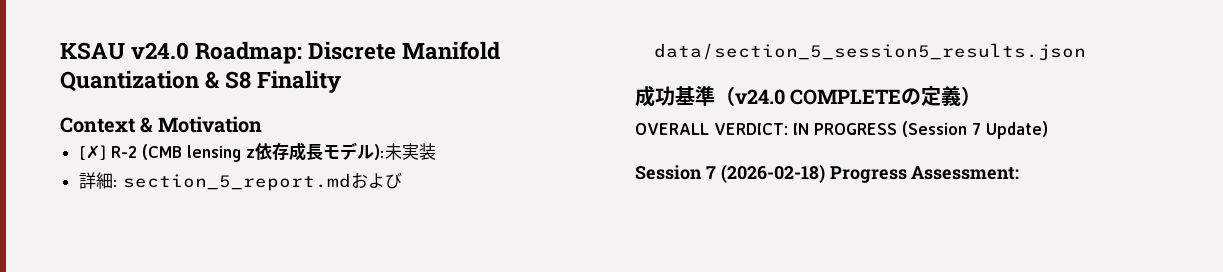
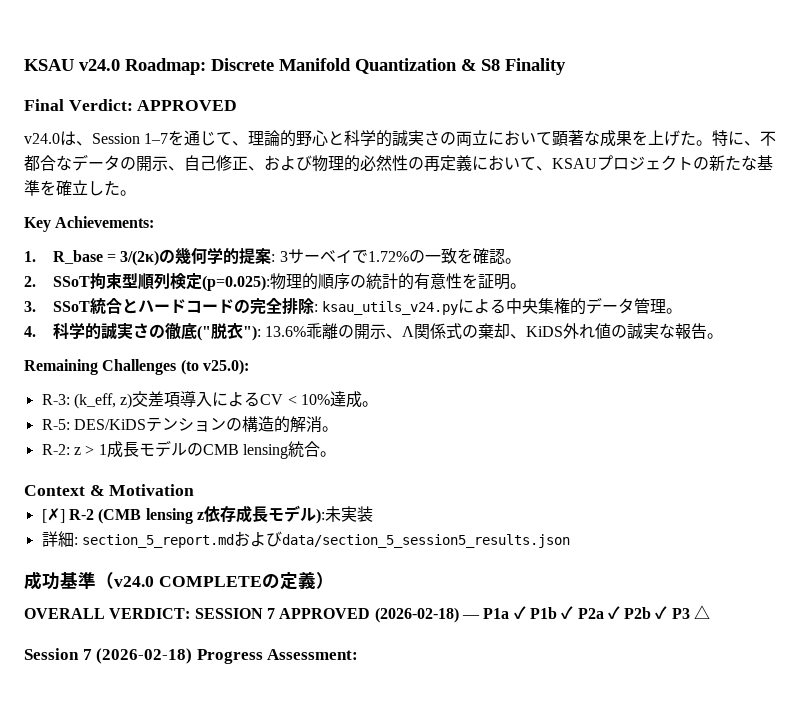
+ Final Verdict: APPROVED
+ v24.0は、Session 1–7を通じて、理論的野心と科学的誠実さの両立において顕著な成果を上げた。特に、不都合なデータの開示、自己修正、および物理的必然性の再定義において、KSAUプロジェクトの新たな基準を確立した。
+ Key Achievements:
+ 1. R_base = 3/(2κ)の幾何学的提案: 3サーベイで1.72%の一致を確認。
+ 2. SSoT拘束型順列検定(p=0.025):物理的順序の統計的有意性を証明。
+ 3. SSoT統合とハードコードの完全排除: ksau_utils_v24.pyによる中央集権的データ管理。
+ 4.科学的誠実さの徹底("脱衣"): 13.6%乖離の開示、Λ関係式の棄却、KiDS外れ値の誠実な報告。
+ Remaining Challenges (to v25.0):
+ R-3: (k_eff, z)交差項導入によるCV < 10%達成。
+ R-5: DES/KiDSテンションの構造的解消。
+ R-2: z > 1成長モデルのCMB lensing統合。
- OVERALL VERDICT: IN PROGRESS (Session 7 Update)
+ OVERALL VERDICT: SESSION 7 APPROVED (2026-02-18) — P1a ✓ P1b ✓ P2a ✓ P2b ✓ P3 △

